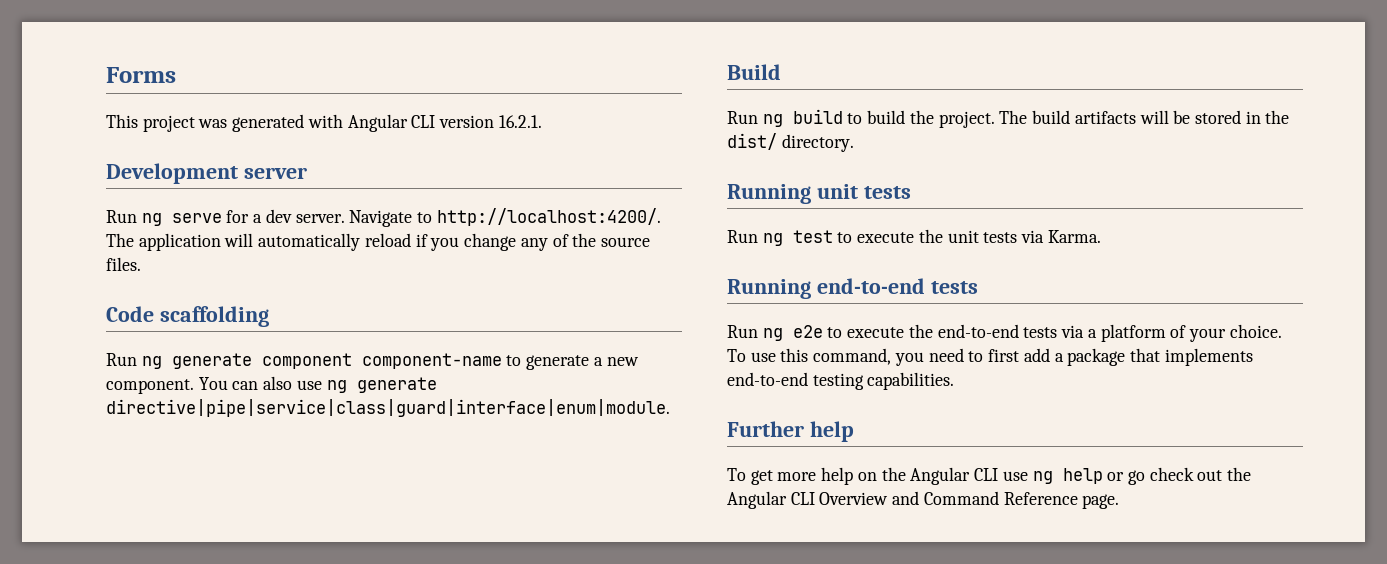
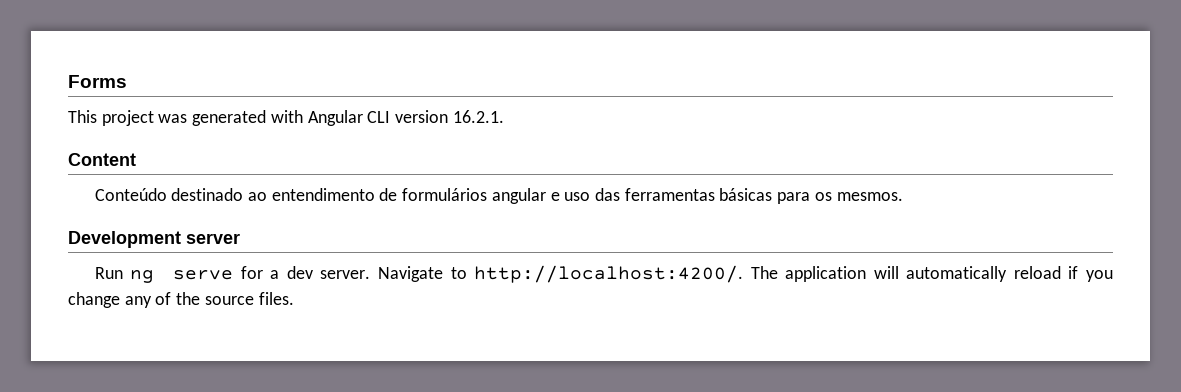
+ Content
+ Conteúdo destinado ao entendimento de formulários angular e uso das ferramentas básicas para os mesmos.
- Code scaffolding
- Run ng generate component component-name to generate a new component. You can also use ng generate directive|pipe|service|class|guard|interface|enum|module.
- Build
- Run ng build to build the project. The build artifacts will be stored in the dist/ directory.
- Running unit tests
- Run ng test to execute the unit tests via Karma.
- Running end-to-end tests
- Run ng e2e to execute the end-to-end tests via a platform of your choice. To use this command, you need to first add a package that implements end-to-end testing capabilities.
- Further help
- To get more help on the Angular CLI use ng help or go check out the Angular CLI Overview and Command Reference page.

